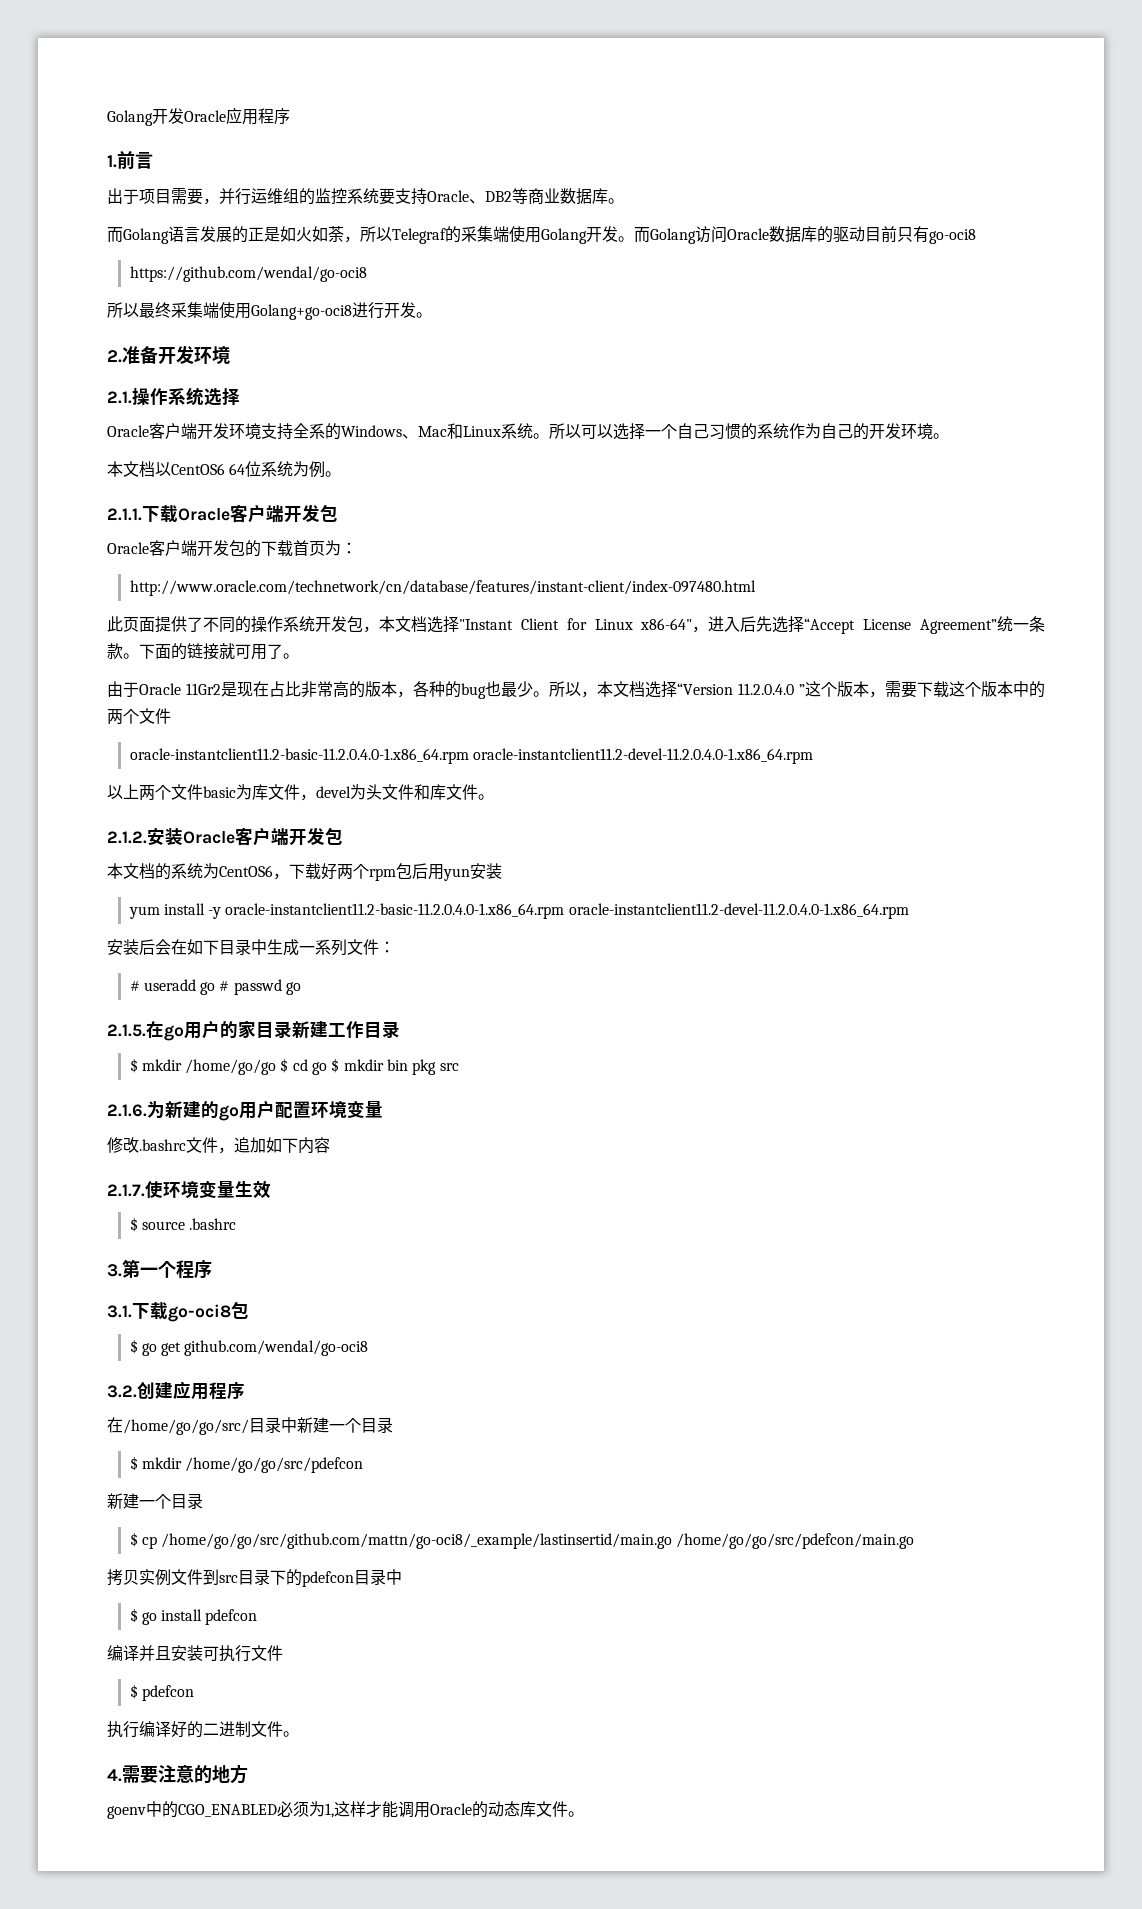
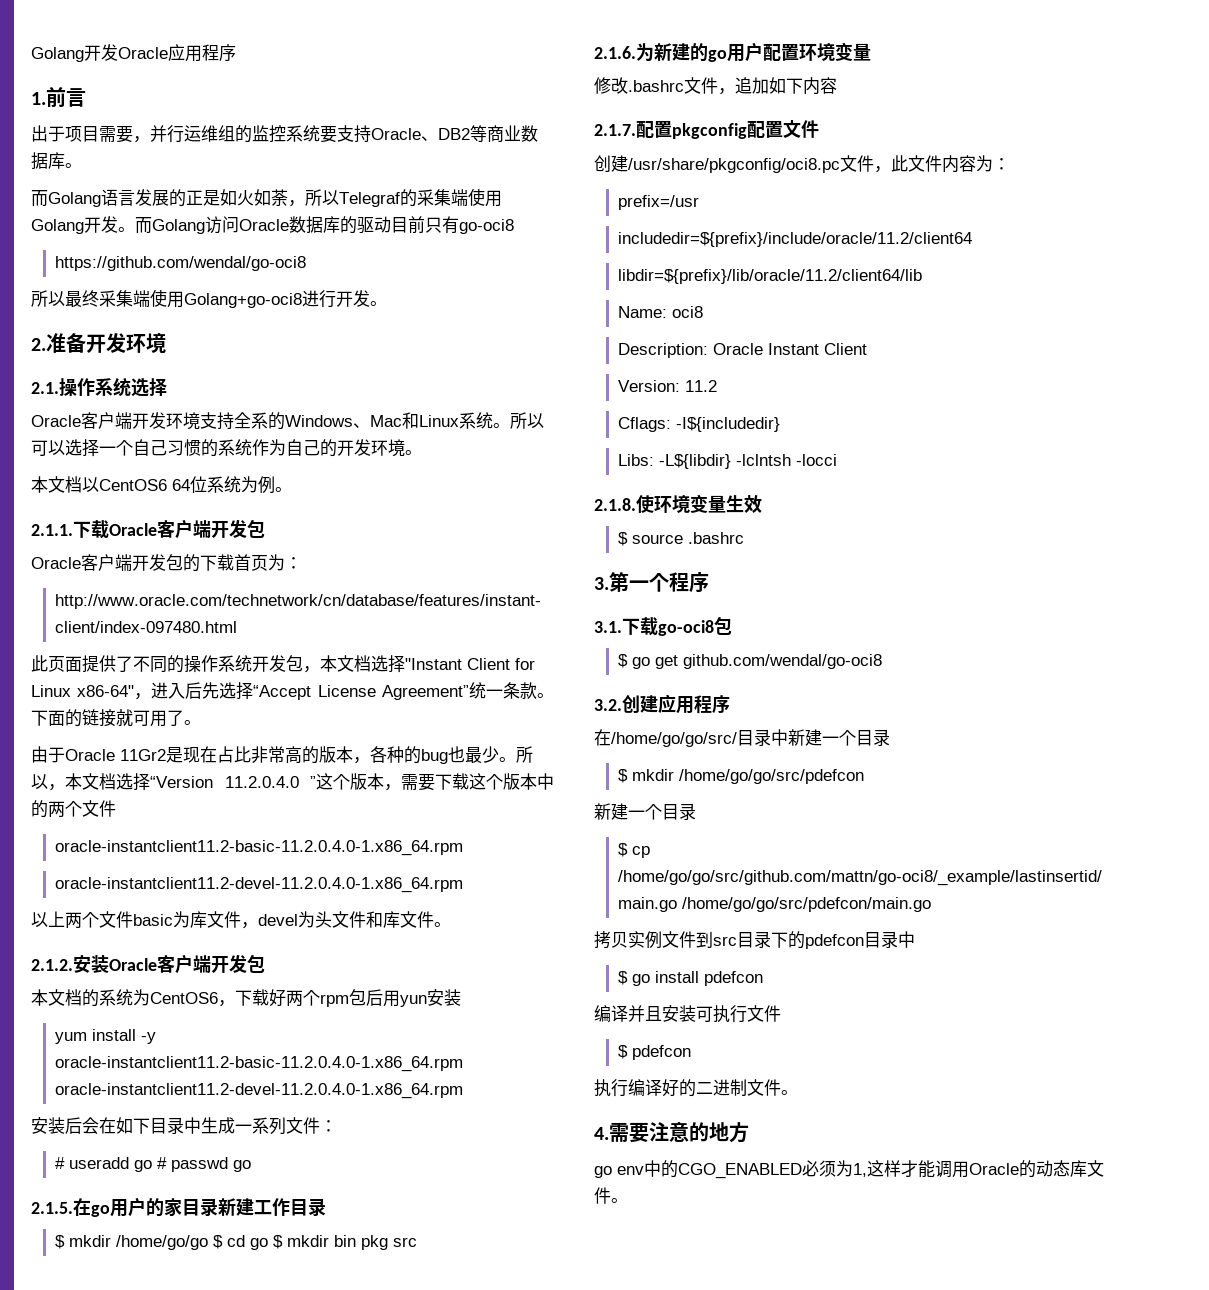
  所以，本文档选择“Version 11.2.0.4.0 ”这个版本，需要下载这个版本中的两个文件
- oracle-instantclient11.2-basic-11.2.0.4.0-1.x86_64.rpm oracle-instantclient11.2-devel-11.2.0.4.0-1.x86_64.rpm
+ oracle-instantclient11.2-basic-11.2.0.4.0-1.x86_64.rpm
+ oracle-instantclient11.2-devel-11.2.0.4.0-1.x86_64.rpm
- 2.1.7.使环境变量生效
+ 2.1.7.配置pkgconfig配置文件
+ 创建/usr/share/pkgconfig/oci8.pc文件，此文件内容为：
+ prefix=/usr
+ includedir=${prefix}/include/oracle/11.2/client64
+ libdir=${prefix}/lib/oracle/11.2/client64/lib
+ Name: oci8
+ Description: Oracle Instant Client
+ Version: 11.2
+ Cflags: -I${includedir}
+ Libs: -L${libdir} -lclntsh -locci
+ 2.1.8.使环境变量生效
- goenv中的CGO_ENABLED必须为1,这样才能调用Oracle的动态库文件。
+ go env中的CGO_ENABLED必须为1,这样才能调用Oracle的动态库文件。

